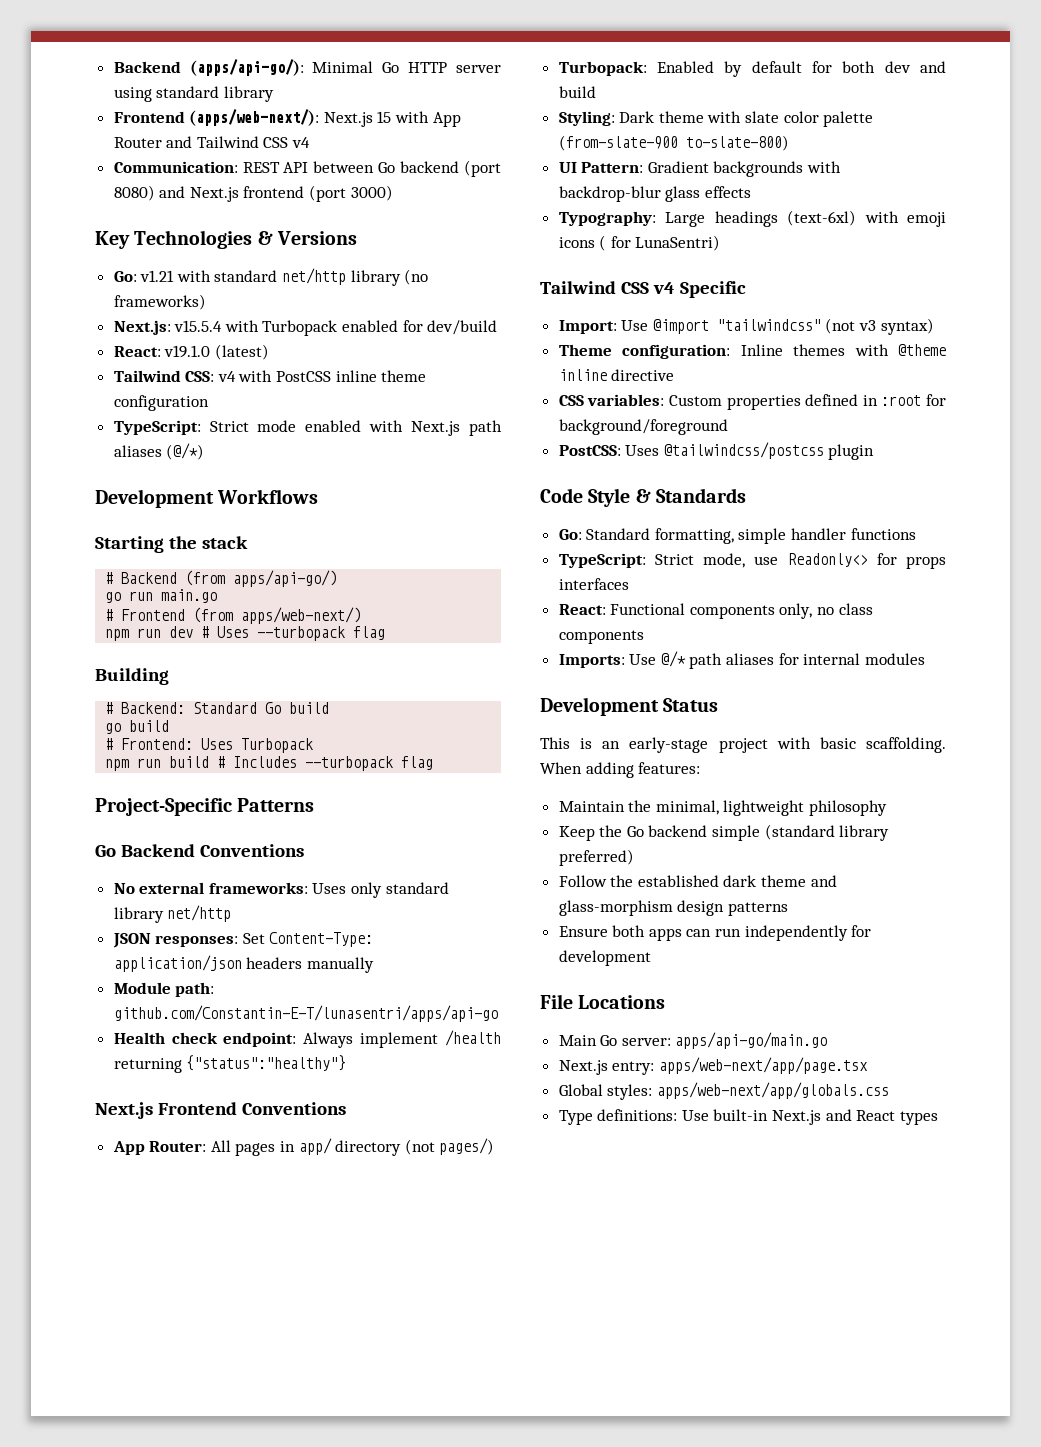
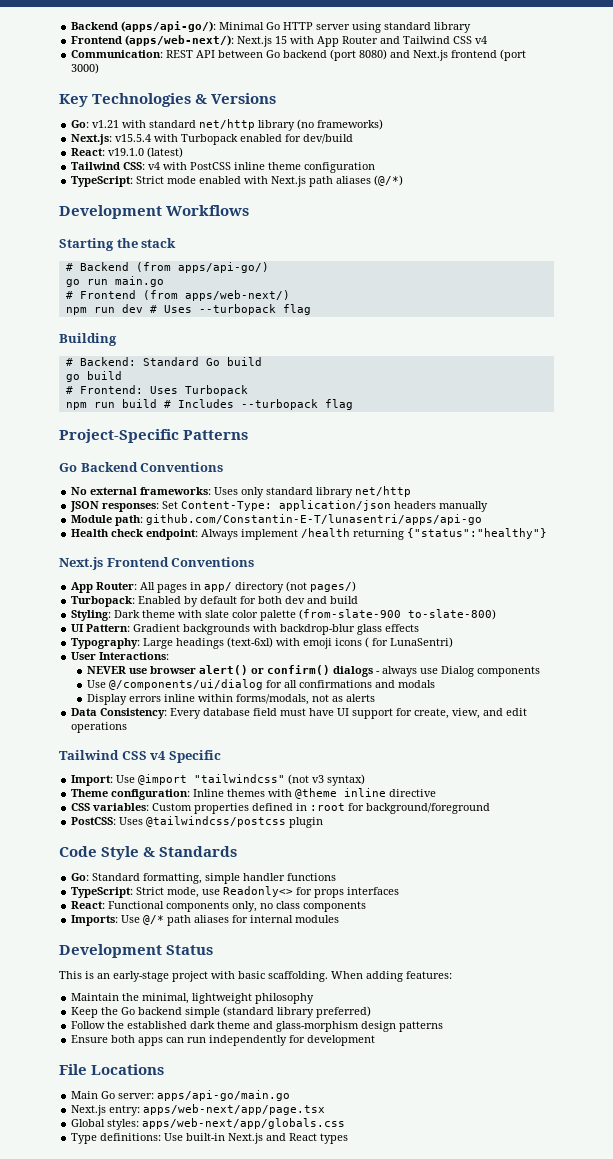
+ User Interactions:
+ NEVER use browser alert() or confirm() dialogs - always use Dialog components
+ Use @/components/ui/dialog for all confirmations and modals
+ Display errors inline within forms/modals, not as alerts
+ Data Consistency: Every database field must have UI support for create, view, and edit operations

